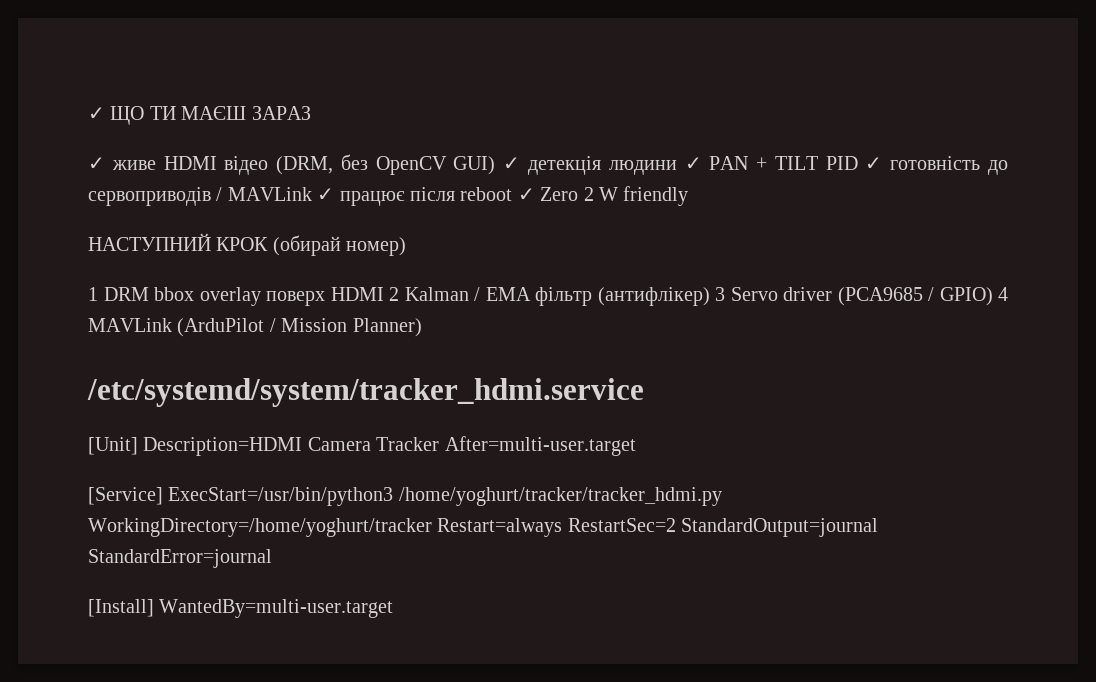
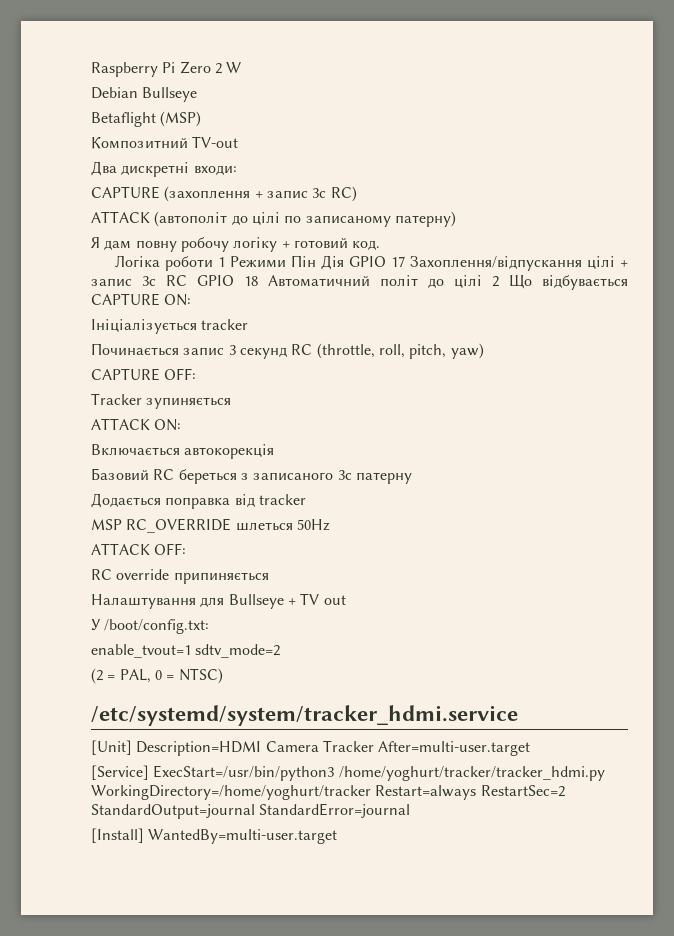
- ✓ ЩО ТИ МАЄШ ЗАРАЗ
- ✓ живе HDMI відео (DRM, без OpenCV GUI) ✓ детекція людини ✓ PAN + TILT PID ✓ готовність до сервоприводів / MAVLink ✓ працює після reboot ✓ Zero 2 W friendly
- НАСТУПНИЙ КРОК (обирай номер)
- 1 DRM bbox overlay поверх HDMI 2 Kalman / EMA фільтр (антифлікер) 3 Servo driver (PCA9685 / GPIO) 4 MAVLink (ArduPilot / Mission Planner)
+ Raspberry Pi Zero 2 W
+ Debian Bullseye
+ Betaflight (MSP)
+ Композитний TV-out
+ Два дискретні входи:
+ CAPTURE (захоплення + запис 3с RC)
+ ATTACK (автополіт до цілі по записаному патерну)
+ Я дам повну робочу логіку + готовий код.
+ Логіка роботи 1 Режими Пін Дія GPIO 17 Захоплення/відпускання цілі + запис 3с RC GPIO 18 Автоматичний політ до цілі 2 Що відбувається CAPTURE ON:
+ Ініціалізується tracker
+ Починається запис 3 секунд RC (throttle, roll, pitch, yaw)
+ CAPTURE OFF:
+ Tracker зупиняється
+ ATTACK ON:
+ Включається автокорекція
+ Базовий RC береться з записаного 3с патерну
+ Додається поправка від tracker
+ MSP RC_OVERRIDE шлеться 50Hz
+ ATTACK OFF:
+ RC override припиняється
+ Налаштування для Bullseye + TV out
+ У /boot/config.txt:
+ enable_tvout=1 sdtv_mode=2
+ (2 = PAL, 0 = NTSC)

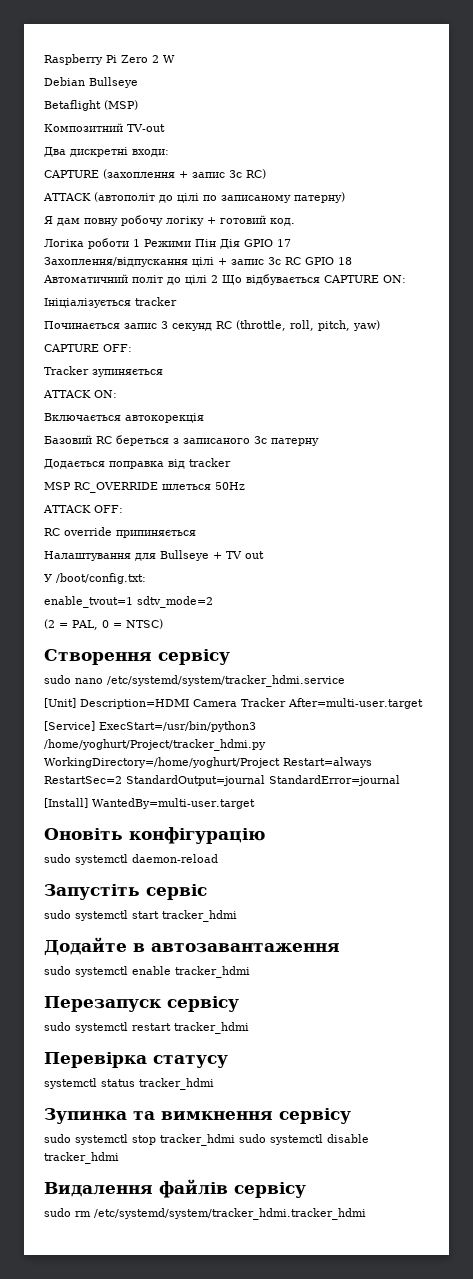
- /etc/systemd/system/tracker_hdmi.service
+ Створення сервісу
+ sudo nano /etc/systemd/system/tracker_hdmi.service
- [Service] ExecStart=/usr/bin/python3 /home/yoghurt/tracker/tracker_hdmi.py WorkingDirectory=/home/yoghurt/tracker Restart=always RestartSec=2 StandardOutput=journal StandardError=journal
+ [Service] ExecStart=/usr/bin/python3 /home/yoghurt/Project/tracker_hdmi.py WorkingDirectory=/home/yoghurt/Project Restart=always RestartSec=2 StandardOutput=journal StandardError=journal
+ Оновіть конфігурацію
+ sudo systemctl daemon-reload
+ Запустіть сервіс
+ sudo systemctl start tracker_hdmi
+ Додайте в автозавантаження
+ sudo systemctl enable tracker_hdmi
+ Перезапуск сервісу
+ sudo systemctl restart tracker_hdmi
+ Перевірка статусу
+ systemctl status tracker_hdmi
+ Зупинка та вимкнення сервісу
+ sudo systemctl stop tracker_hdmi sudo systemctl disable tracker_hdmi
+ Видалення файлів сервісу
+ sudo rm /etc/systemd/system/tracker_hdmi.tracker_hdmi

